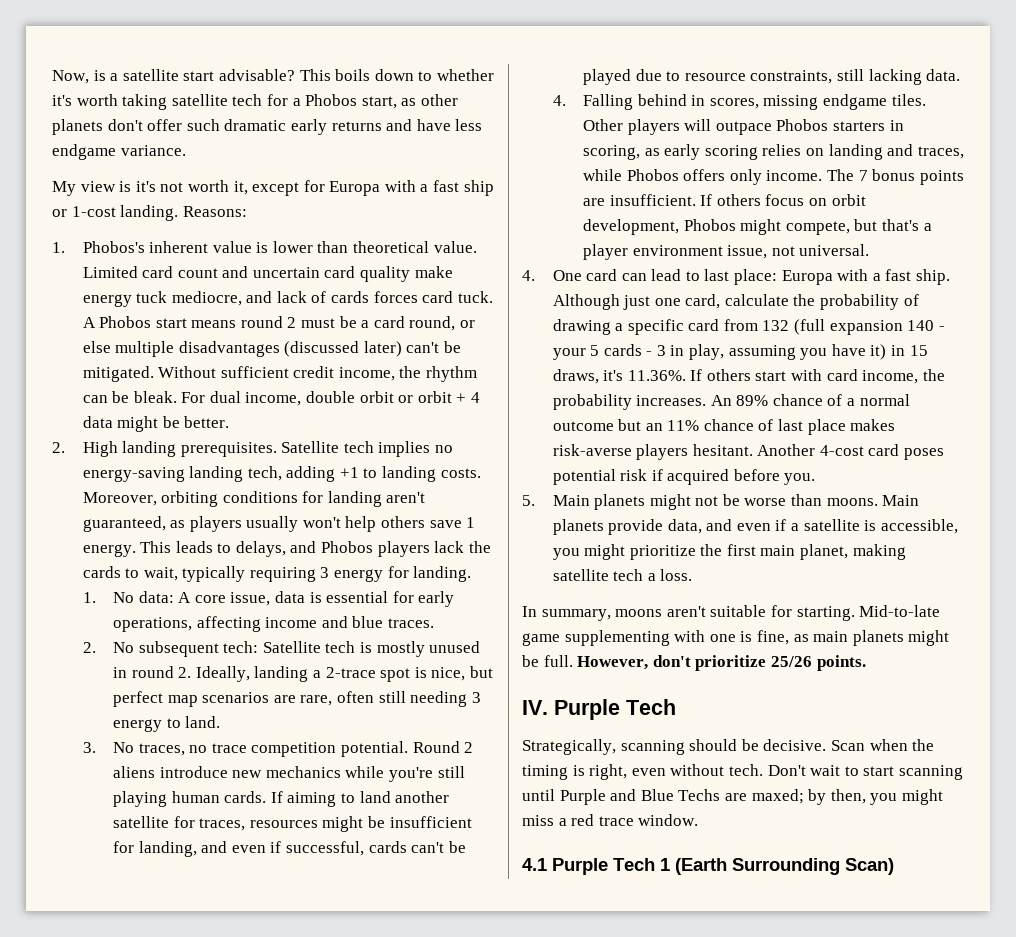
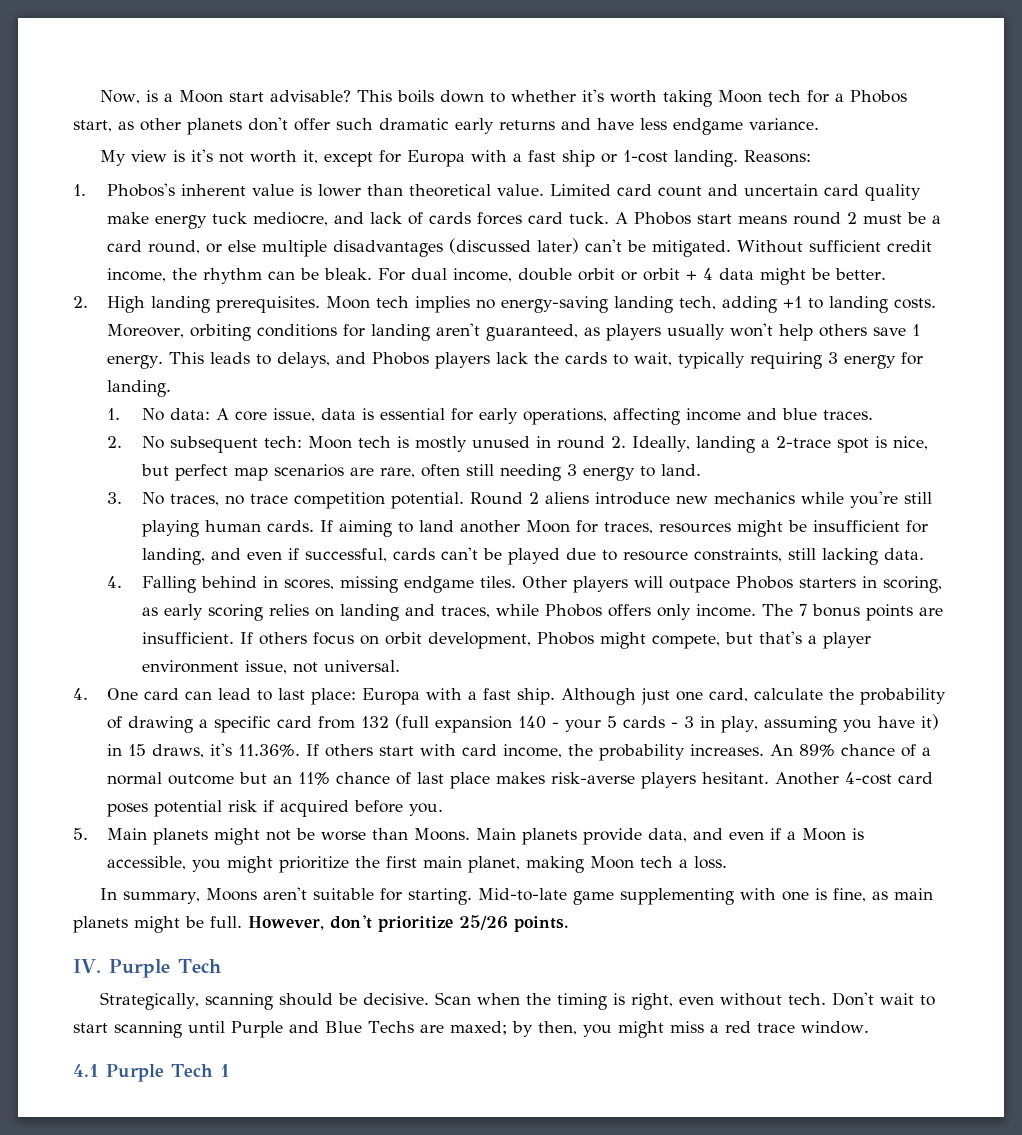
- Now, is a satellite start advisable?
+ Now, is a Moon start advisable?
- This boils down to whether it's worth taking satellite tech for a Phobos start, as other planets don't offer such dramatic early returns and have less endgame variance.
+ This boils down to whether it's worth taking Moon tech for a Phobos start, as other planets don't offer such dramatic early returns and have less endgame variance.
- Satellite tech implies no energy-saving landing tech, adding +1 to landing costs.
+ Moon tech implies no energy-saving landing tech, adding +1 to landing costs.
- 2. No subsequent tech: Satellite tech is mostly unused in round 2. Ideally, landing a 2-trace spot is nice, but perfect map scenarios are rare, often still needing 3 energy to land.
+ 2. No subsequent tech: Moon tech is mostly unused in round 2. Ideally, landing a 2-trace spot is nice, but perfect map scenarios are rare, often still needing 3 energy to land.
- If aiming to land another satellite for traces, resources might be insufficient for landing, and even if successful, cards can't be played due to resource constraints, still lacking data.
+ If aiming to land another Moon for traces, resources might be insufficient for landing, and even if successful, cards can't be played due to resource constraints, still lacking data.
- 5. Main planets might not be worse than moons.
+ 5. Main planets might not be worse than Moons.
- Main planets provide data, and even if a satellite is accessible, you might prioritize the first main planet, making satellite tech a loss.
+ Main planets provide data, and even if a Moon is accessible, you might prioritize the first main planet, making Moon tech a loss.
- In summary, moons aren't suitable for starting.
+ In summary, Moons aren't suitable for starting.
- 4.1 Purple Tech 1 (Earth Surrounding Scan)
+ 4.1 Purple Tech 1

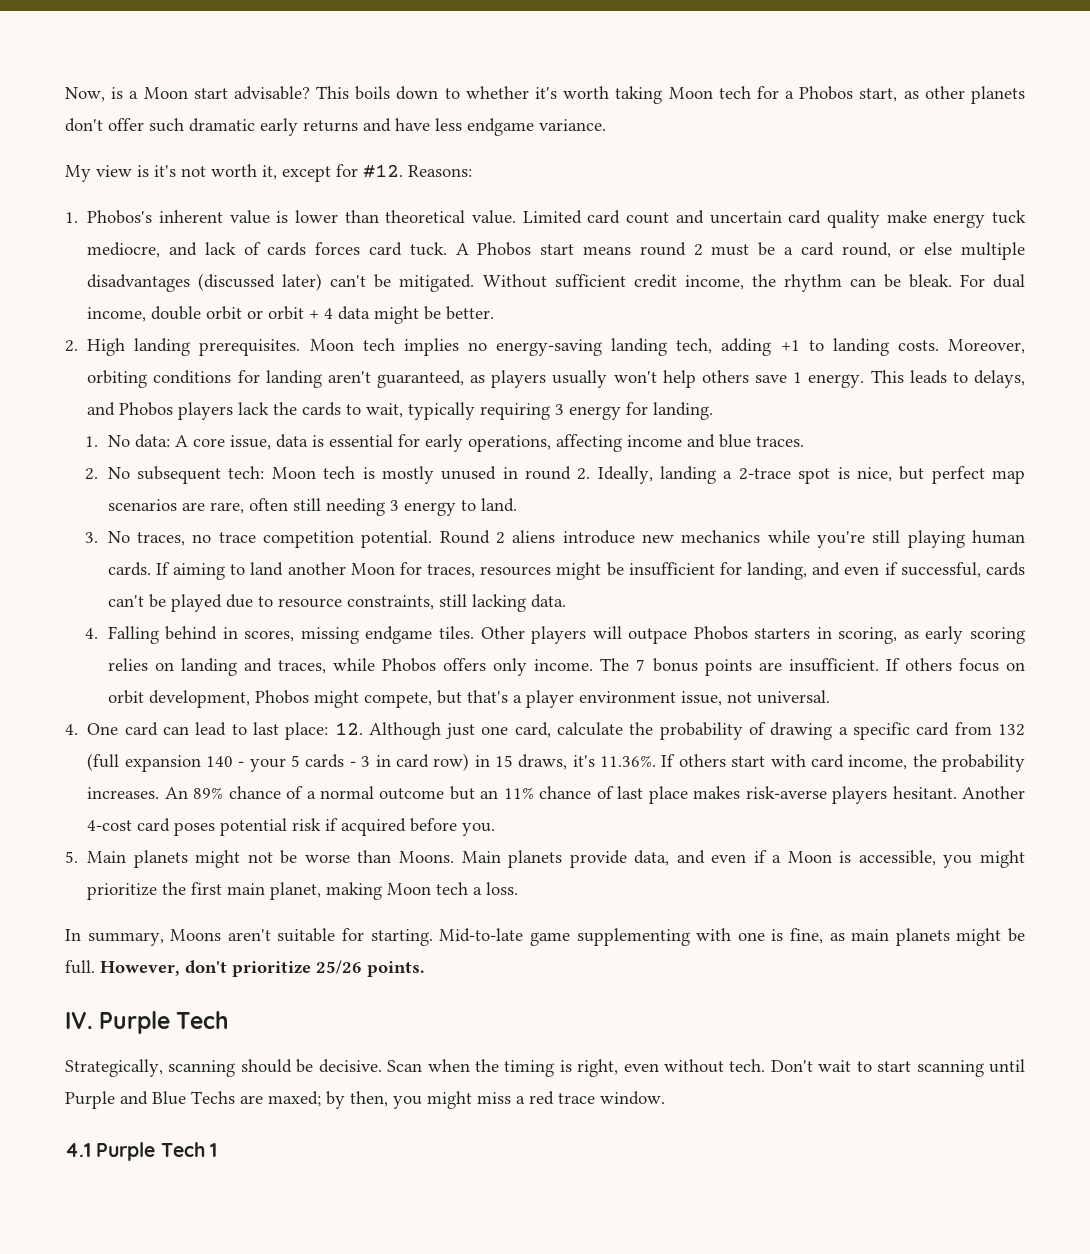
- My view is it's not worth it, except for Europa with a fast ship or 1-cost landing.
+ My view is it's not worth it, except for #12.
- 4. One card can lead to last place: Europa with a fast ship. Although just one card, calculate the probability of drawing a specific card from 132 (full expansion 140 - your 5 cards - 3 in play, assuming you have it) in 15 draws, it's 11.36%. If others start with card income, the probability increases.
+ 4. One card can lead to last place: 12. Although just one card, calculate the probability of drawing a specific card from 132 (full expansion 140 - your 5 cards - 3 in card row) in 15 draws, it's 11.36%. If others start with card income, the probability increases.

